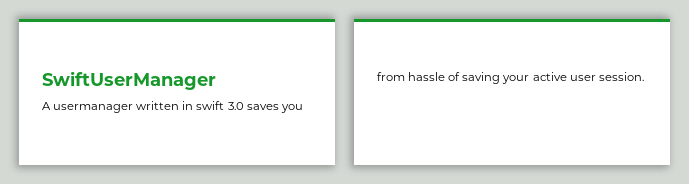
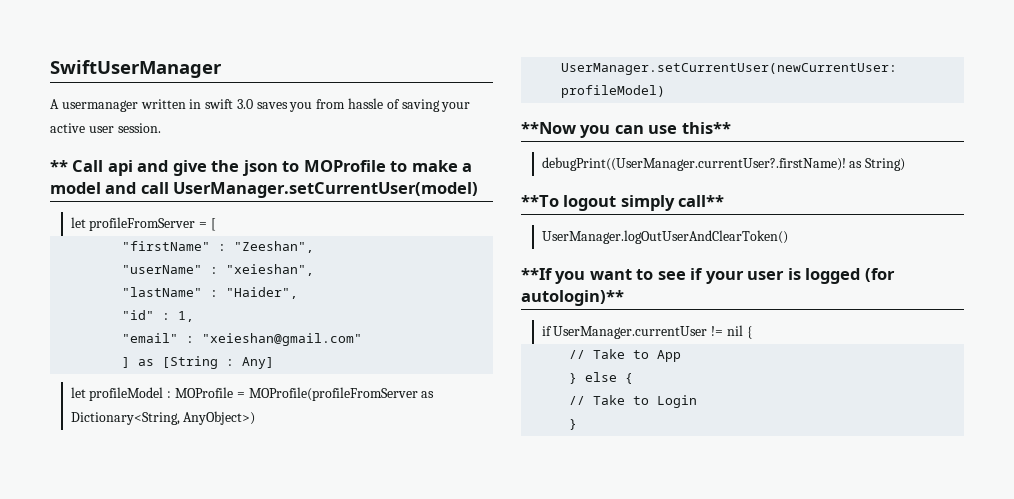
+ ** Call api and give the json to MOProfile to make a model and call UserManager.setCurrentUser(model)
+ let profileFromServer = [
+ "firstName" : "Zeeshan",
+ "userName" : "xeieshan",
+ "lastName" : "Haider",
+ "id" : 1,
+ "email" : "xeieshan@gmail.com"
+ ] as [String : Any]
+ let profileModel : MOProfile = MOProfile(profileFromServer as Dictionary<String, AnyObject>)
+ UserManager.setCurrentUser(newCurrentUser: profileModel)
+ **Now you can use this**
+ debugPrint((UserManager.currentUser?.firstName)! as String)
+ **To logout simply call**
+ UserManager.logOutUserAndClearToken()
+ **If you want to see if your user is logged (for autologin)**
+ if UserManager.currentUser != nil {
+ // Take to App
+ } else {
+ // Take to Login
+ }

